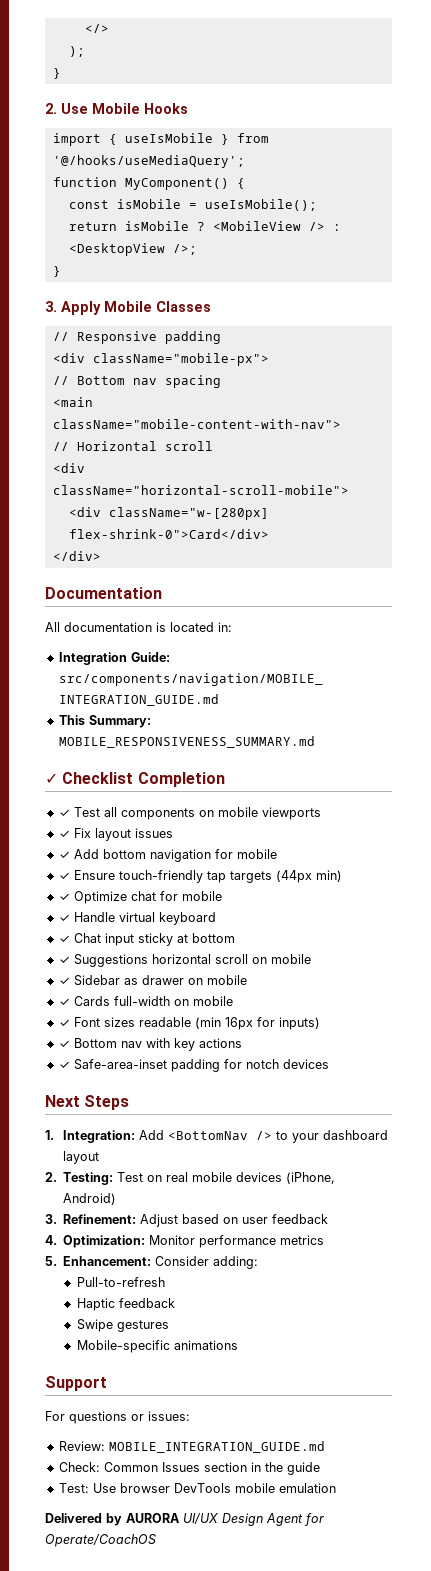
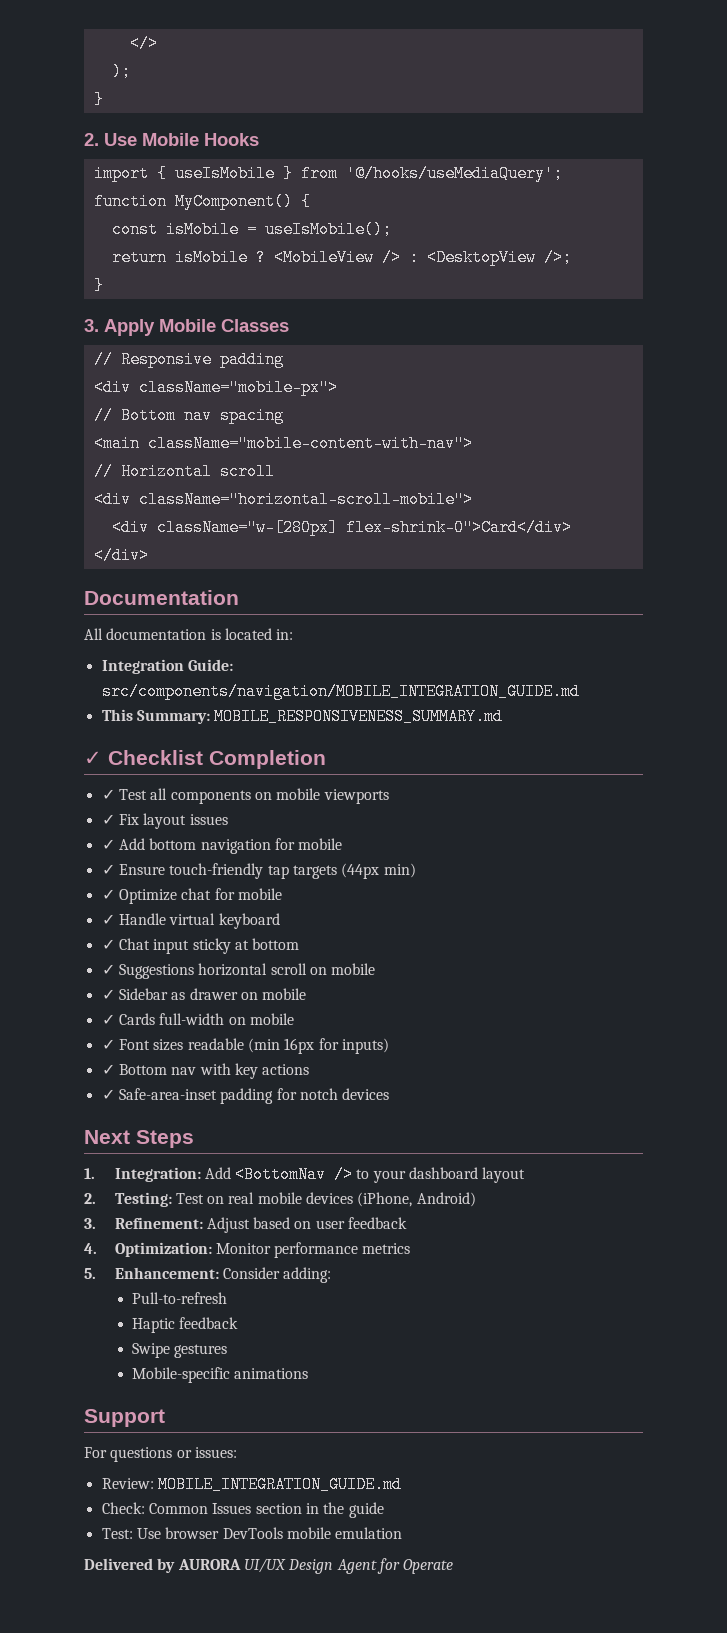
- Delivered by AURORA UI/UX Design Agent for Operate/CoachOS
+ Delivered by AURORA UI/UX Design Agent for Operate

